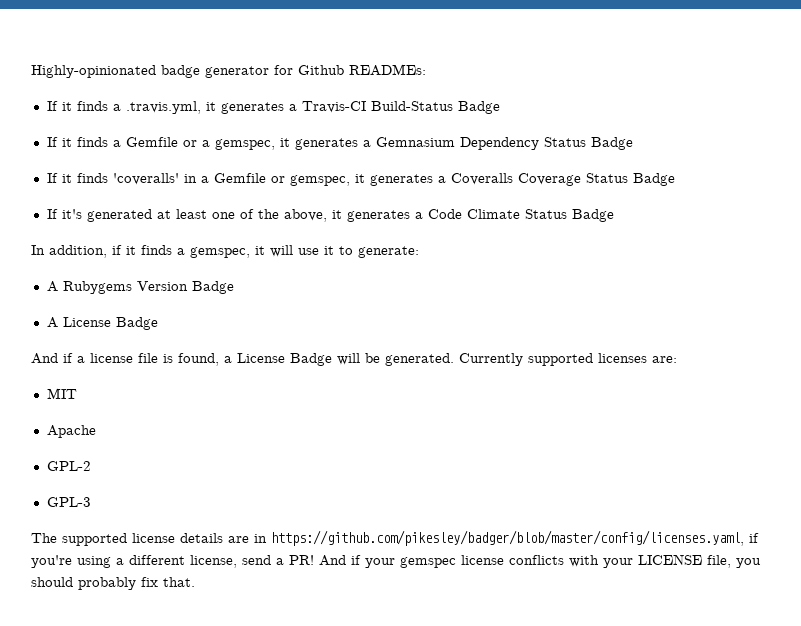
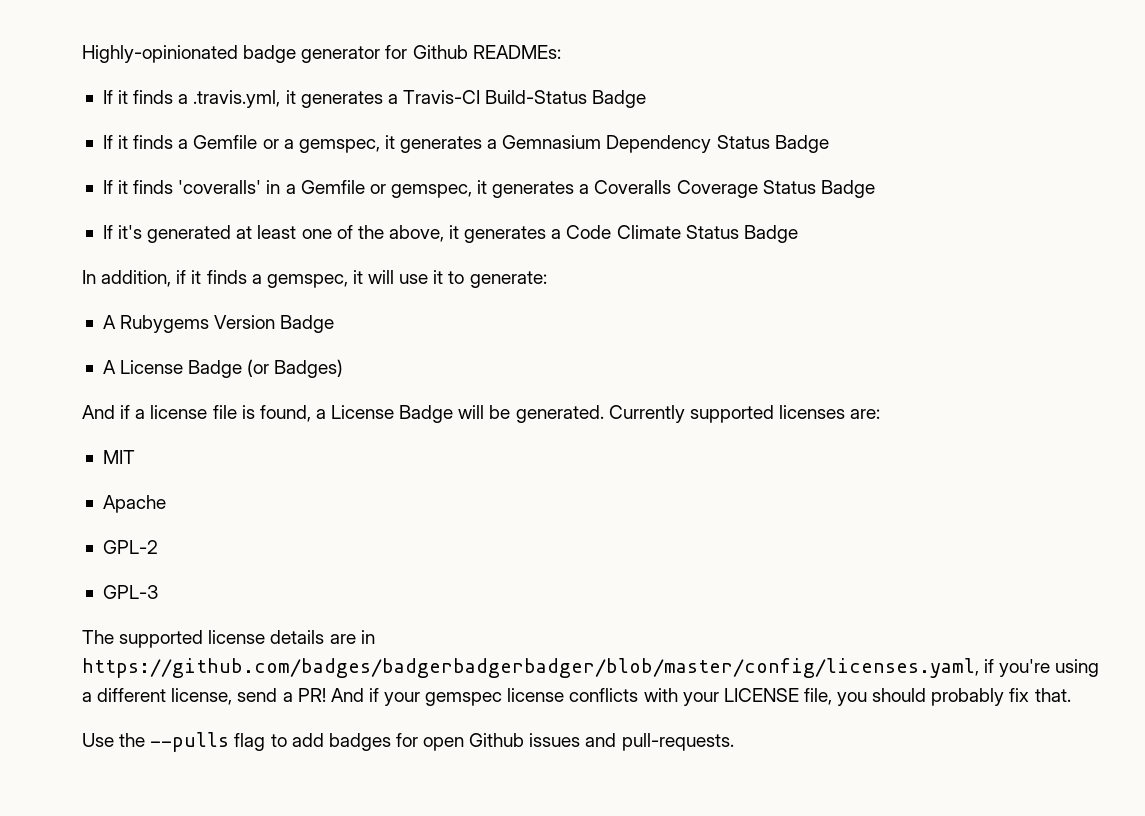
- A License Badge
+ A License Badge (or Badges)
- The supported license details are in https://github.com/pikesley/badger/blob/master/config/licenses.yaml, if you're using a different license, send a PR!
+ The supported license details are in https://github.com/badges/badgerbadgerbadger/blob/master/config/licenses.yaml, if you're using a different license, send a PR!
+ Use the --pulls flag to add badges for open Github issues and pull-requests.

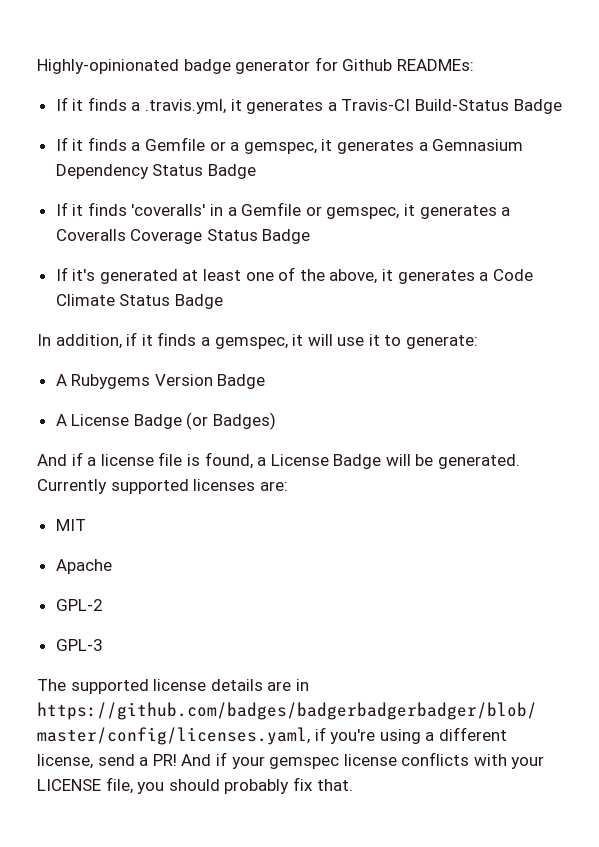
- Use the --pulls flag to add badges for open Github issues and pull-requests.

